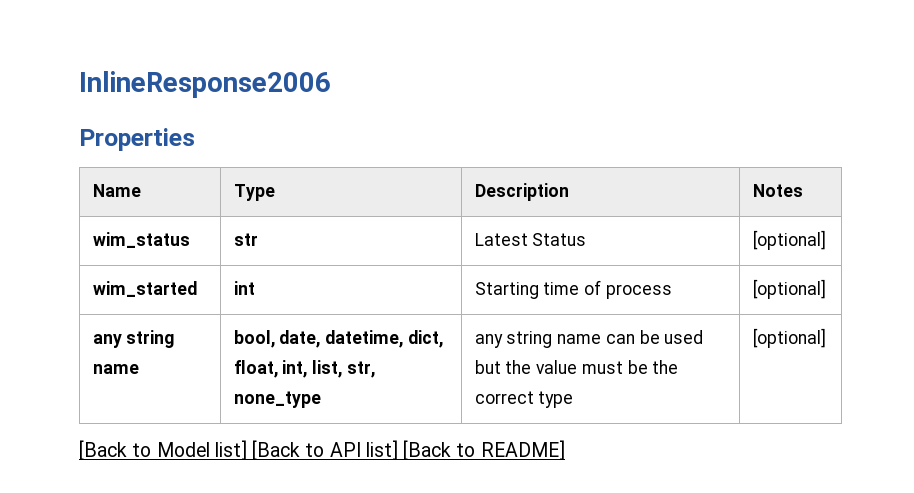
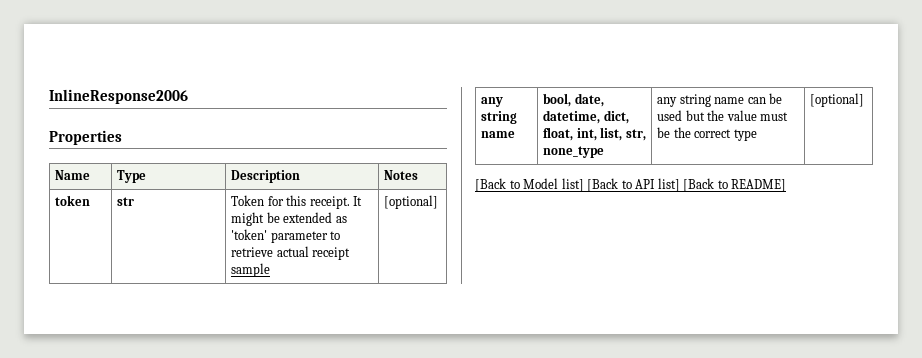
- wim_status | str | Latest Status | [optional]
- wim_started | int | Starting time of process | [optional]
+ token | str | Token for this receipt. It might be extended as 'token' parameter to retrieve actual receipt sample | [optional]

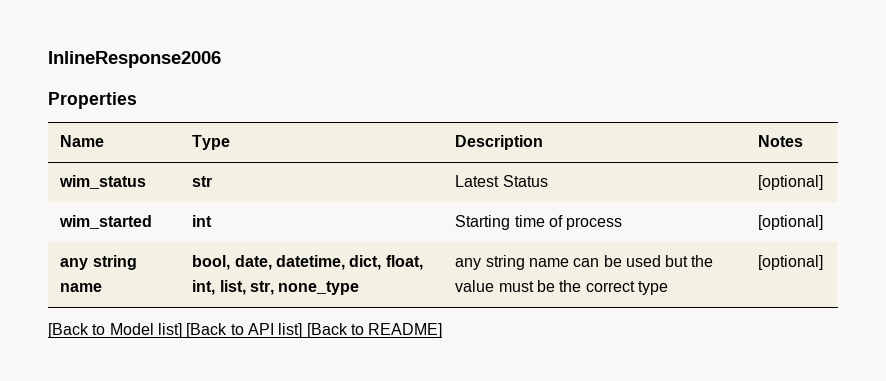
- token | str | Token for this receipt. It might be extended as 'token' parameter to retrieve actual receipt sample | [optional]
+ wim_status | str | Latest Status | [optional]
+ wim_started | int | Starting time of process | [optional]

